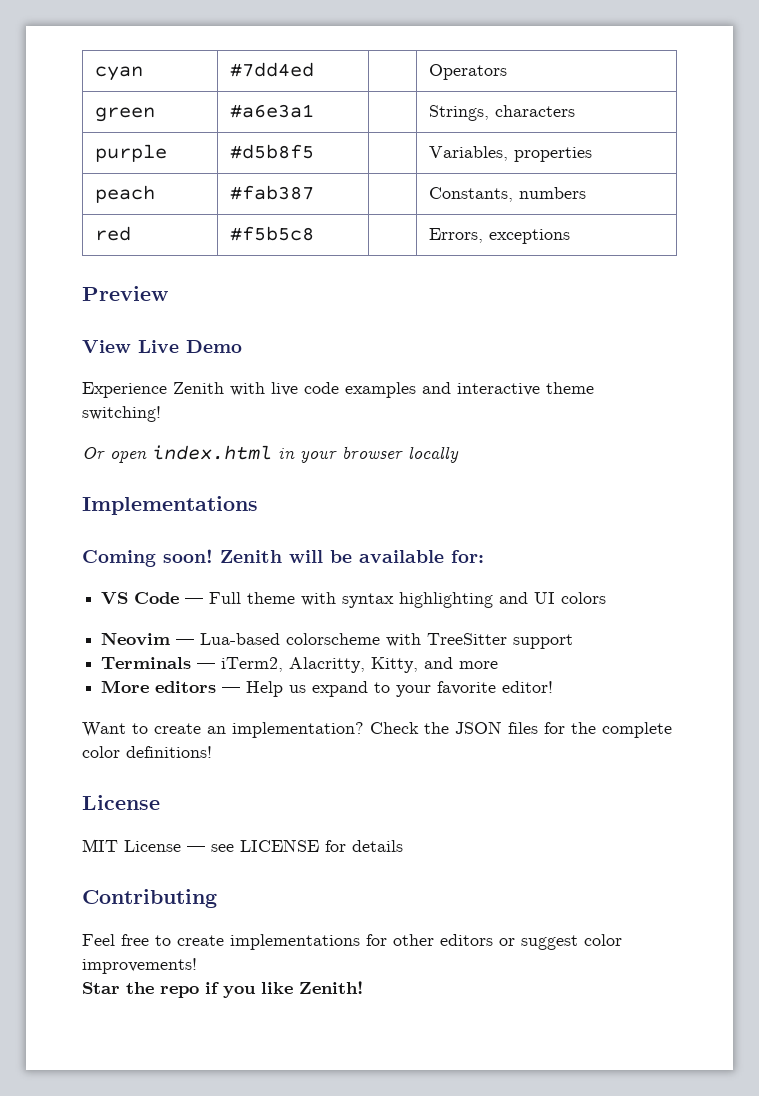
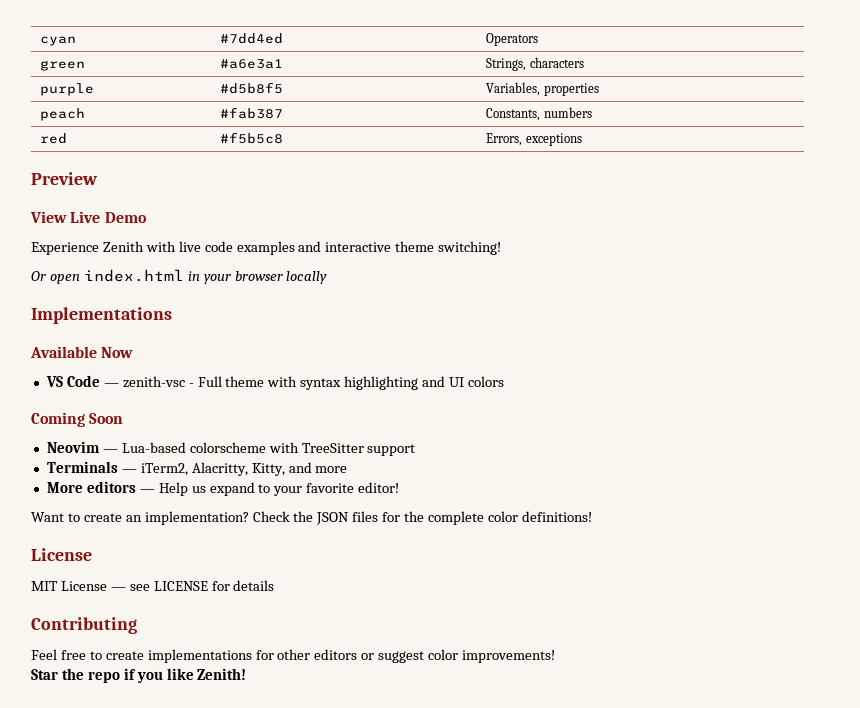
- Coming soon! Zenith will be available for:
+ Available Now
- VS Code — Full theme with syntax highlighting and UI colors
+ VS Code — zenith-vsc - Full theme with syntax highlighting and UI colors
+ Coming Soon

